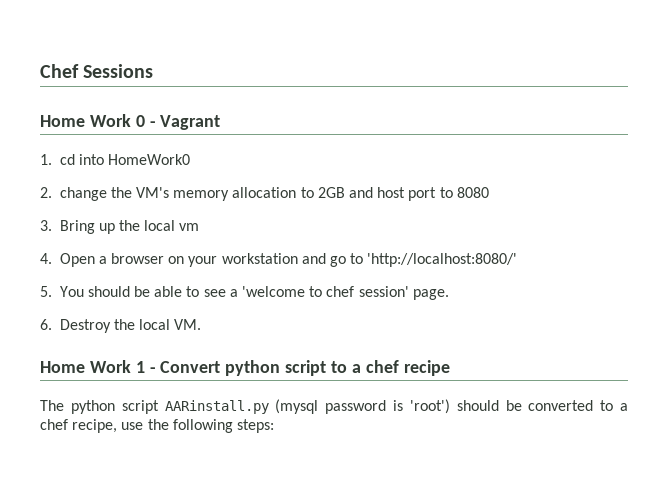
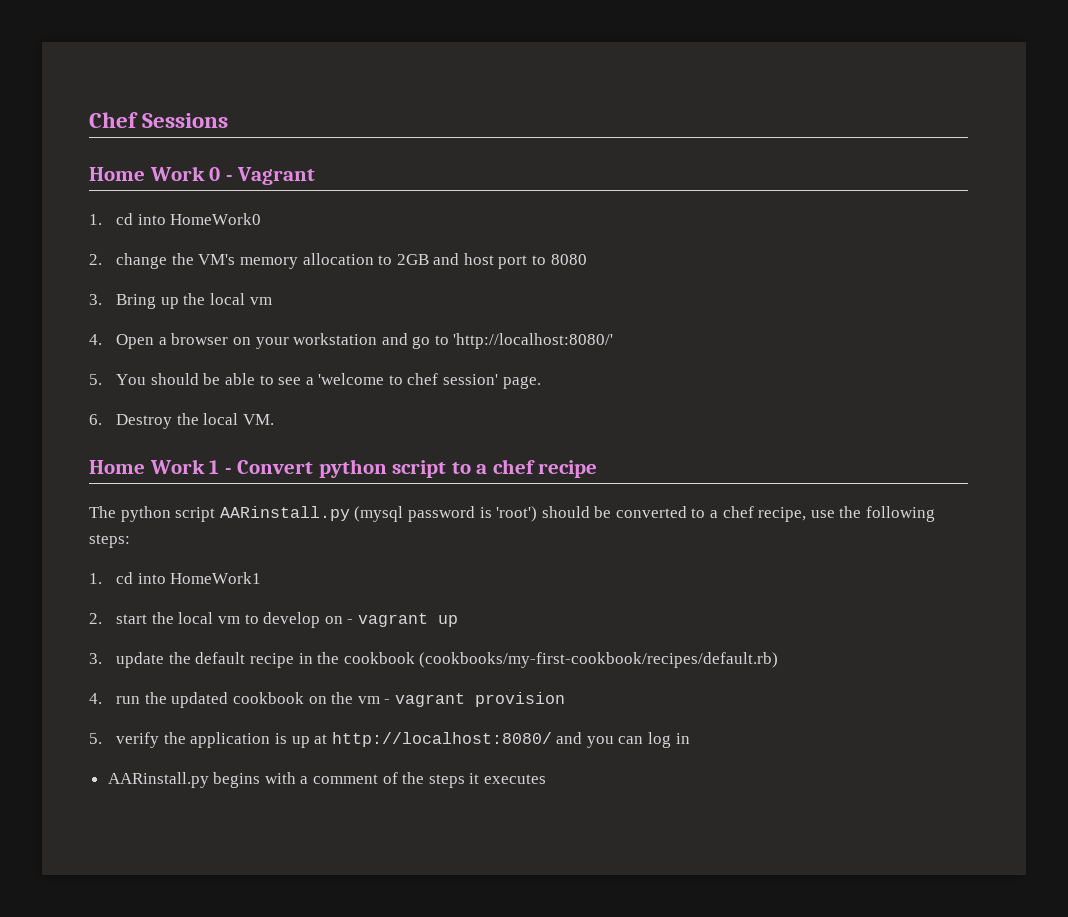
+ 1. cd into HomeWork1
+ 2. start the local vm to develop on - vagrant up
+ 3. update the default recipe in the cookbook (cookbooks/my-first-cookbook/recipes/default.rb)
+ 4. run the updated cookbook on the vm - vagrant provision
+ 5. verify the application is up at http://localhost:8080/ and you can log in
+ AARinstall.py begins with a comment of the steps it executes

